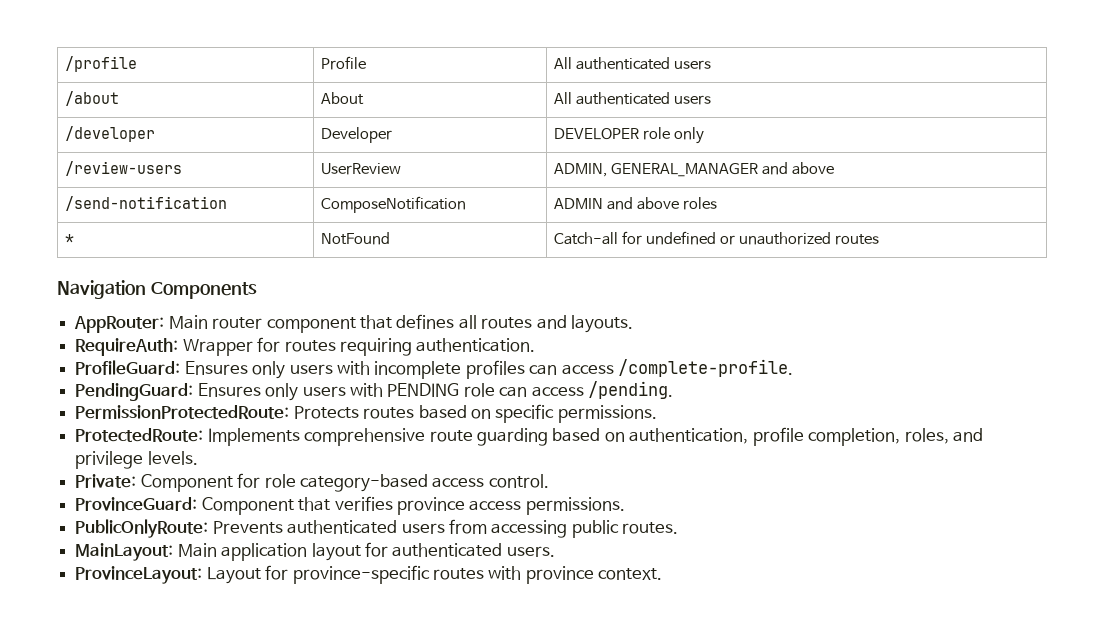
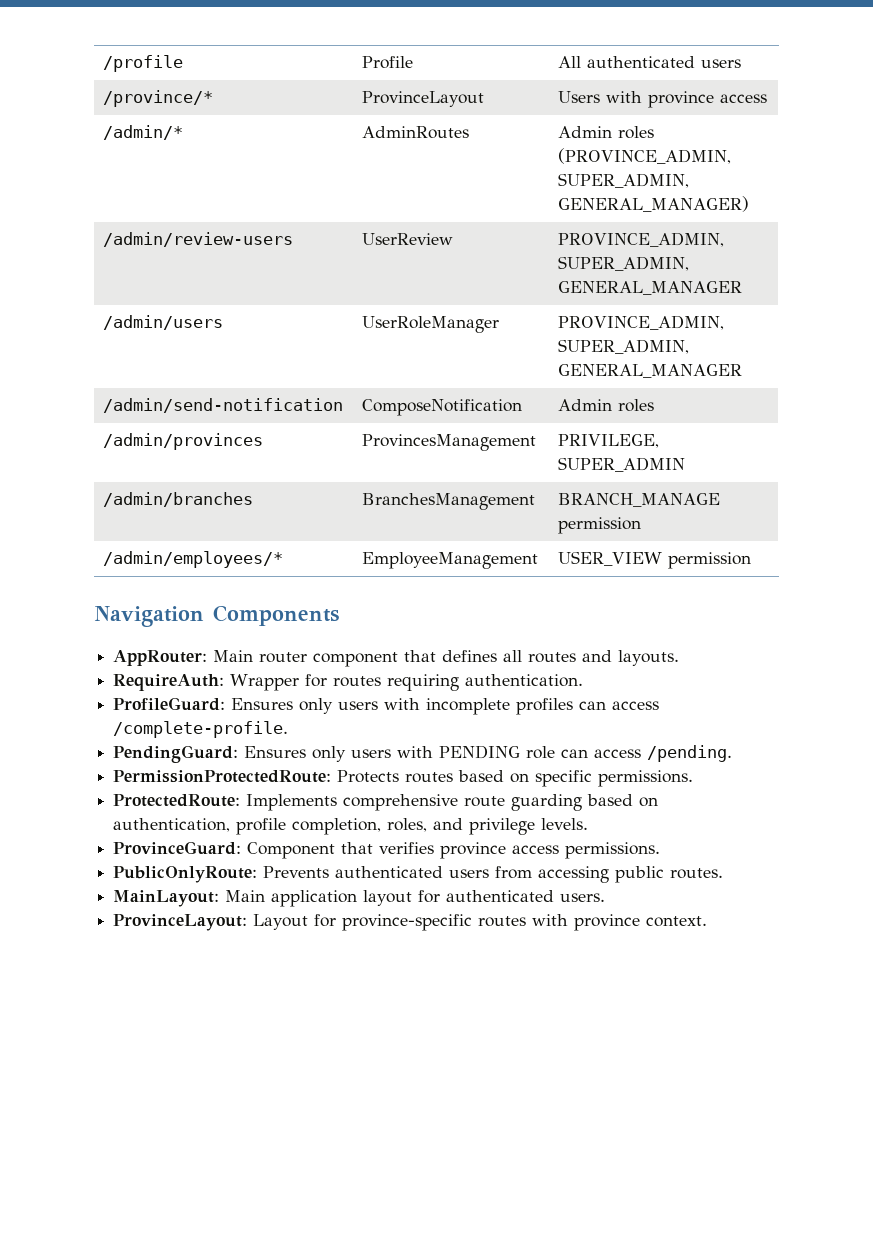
- /about | About | All authenticated users
- /developer | Developer | DEVELOPER role only
- /review-users | UserReview | ADMIN, GENERAL_MANAGER and above
- /send-notification | ComposeNotification | ADMIN and above roles
- * | NotFound | Catch-all for undefined or unauthorized routes
+ /province/* | ProvinceLayout | Users with province access
+ /admin/* | AdminRoutes | Admin roles (PROVINCE_ADMIN, SUPER_ADMIN, GENERAL_MANAGER)
+ /admin/review-users | UserReview | PROVINCE_ADMIN, SUPER_ADMIN, GENERAL_MANAGER
+ /admin/users | UserRoleManager | PROVINCE_ADMIN, SUPER_ADMIN, GENERAL_MANAGER
+ /admin/send-notification | ComposeNotification | Admin roles
+ /admin/provinces | ProvincesManagement | PRIVILEGE, SUPER_ADMIN
+ /admin/branches | BranchesManagement | BRANCH_MANAGE permission
+ /admin/employees/* | EmployeeManagement | USER_VIEW permission
- Private: Component for role category-based access control.

